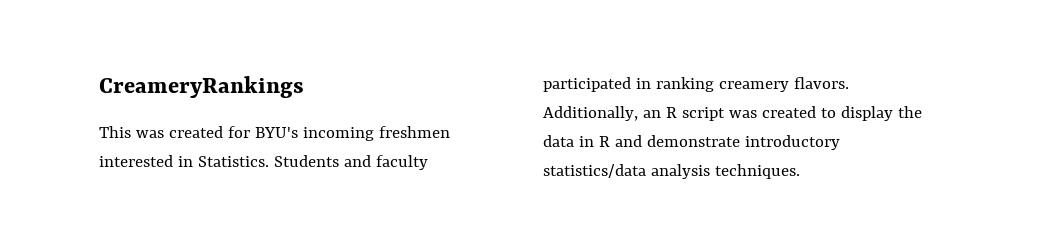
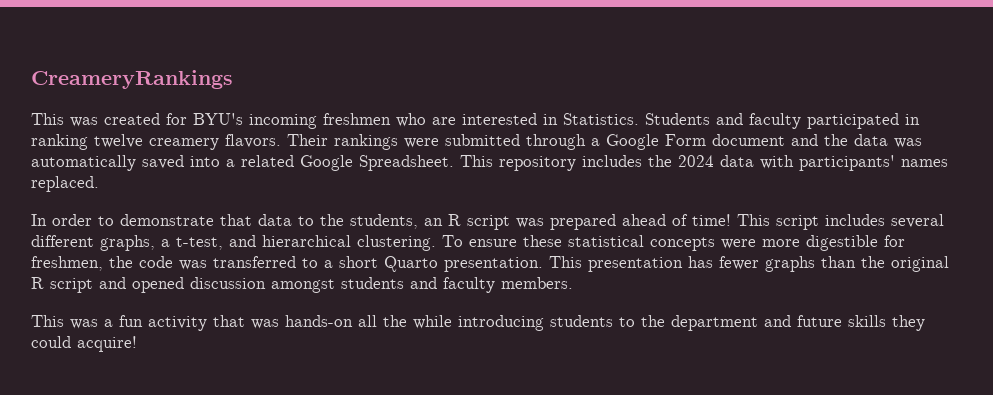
- This was created for BYU's incoming freshmen interested in Statistics.
+ This was created for BYU's incoming freshmen who are interested in Statistics.
- Students and faculty participated in ranking creamery flavors.
+ Students and faculty participated in ranking twelve creamery flavors.
- Additionally, an R script was created to display the data in R and demonstrate introductory statistics/data analysis techniques.
+ Their rankings were submitted through a Google Form document and the data was automatically saved into a related Google Spreadsheet. This repository includes the 2024 data with participants' names replaced.
+ In order to demonstrate that data to the students, an R script was prepared ahead of time! This script includes several different graphs, a t-test, and hierarchical clustering. To ensure these statistical concepts were more digestible for freshmen, the code was transferred to a short Quarto presentation. This presentation has fewer graphs than the original R script and opened discussion amongst students and faculty members.
+ This was a fun activity that was hands-on all the while introducing students to the department and future skills they could acquire!

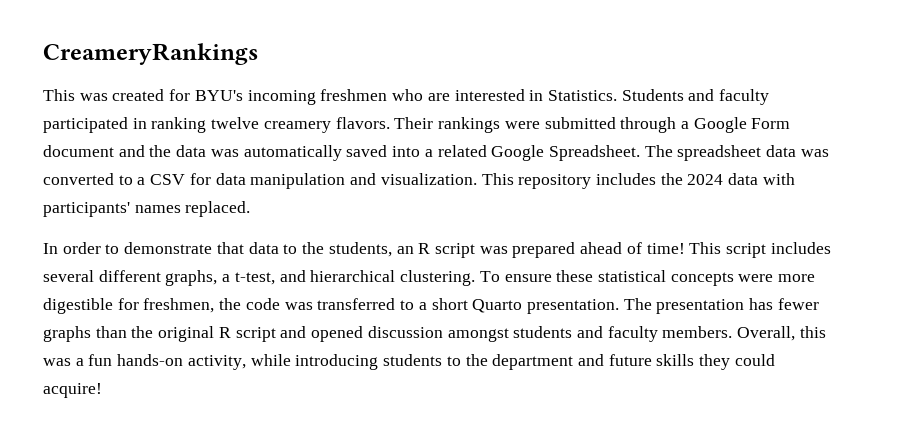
+ The spreadsheet data was converted to a CSV for data manipulation and visualization.
- This presentation has fewer graphs than the original R script and opened discussion amongst students and faculty members.
- This was a fun activity that was hands-on all the while introducing students to the department and future skills they could acquire!
+ The presentation has fewer graphs than the original R script and opened discussion amongst students and faculty members. Overall, this was a fun hands-on activity, while introducing students to the department and future skills they could acquire!

